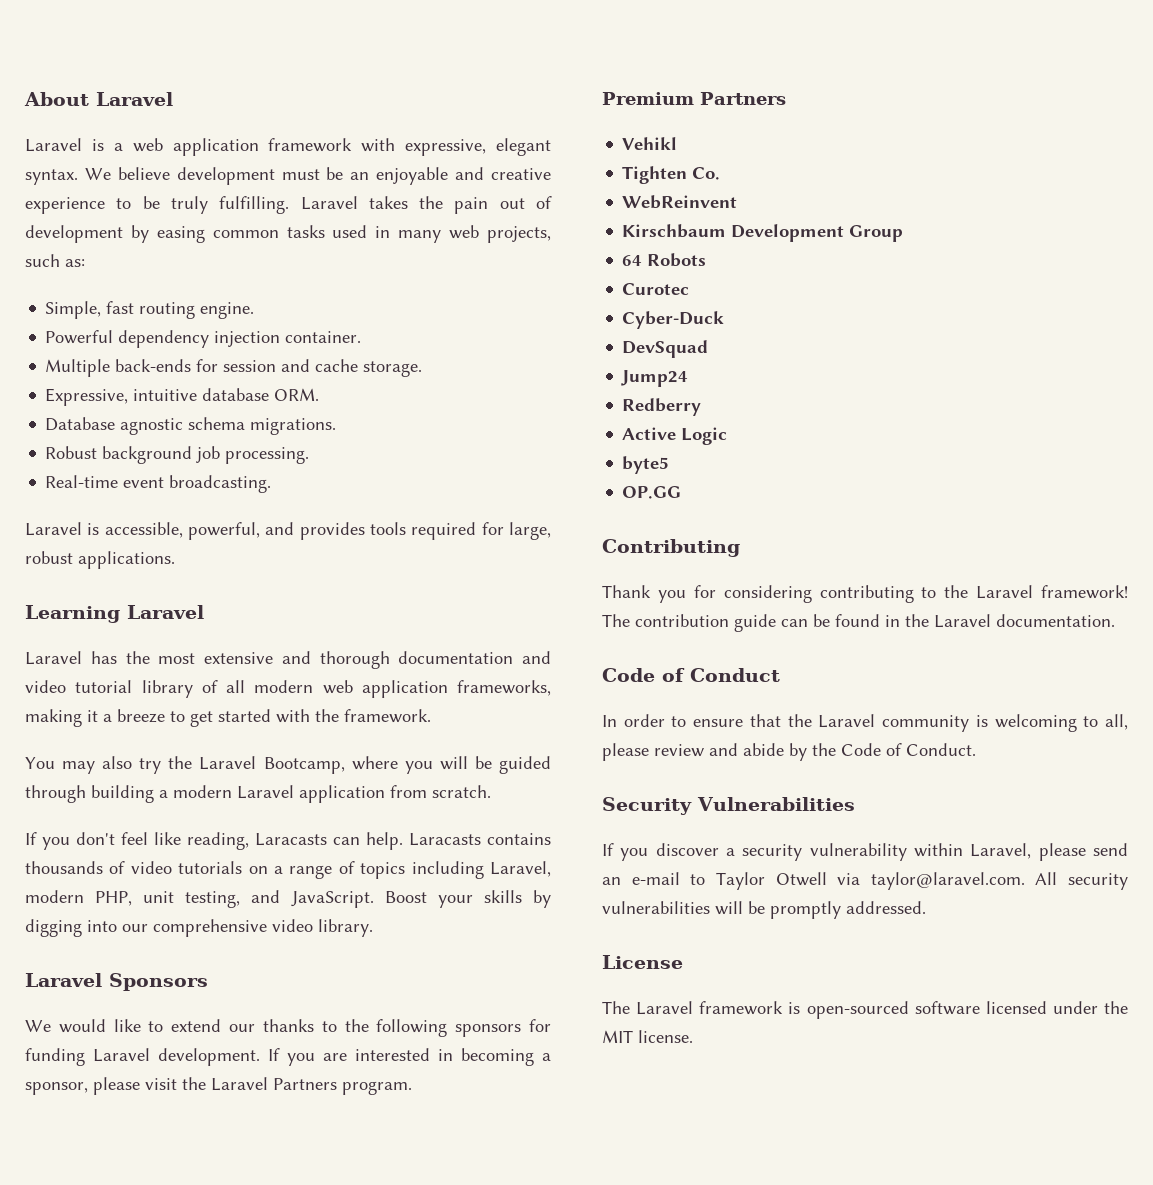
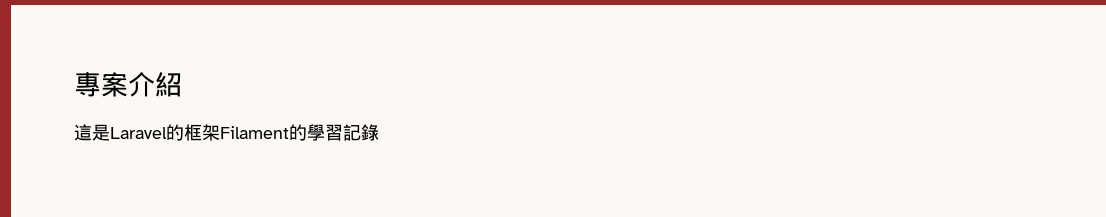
- About Laravel
- Laravel is a web application framework with expressive, elegant syntax. We believe development must be an enjoyable and creative experience to be truly fulfilling. Laravel takes the pain out of development by easing common tasks used in many web projects, such as:
- Simple, fast routing engine.
- Powerful dependency injection container.
- Multiple back-ends for session and cache storage.
- Expressive, intuitive database ORM.
- Database agnostic schema migrations.
- Robust background job processing.
- Real-time event broadcasting.
- Laravel is accessible, powerful, and provides tools required for large, robust applications.
- Learning Laravel
- Laravel has the most extensive and thorough documentation and video tutorial library of all modern web application frameworks, making it a breeze to get started with the framework.
- You may also try the Laravel Bootcamp, where you will be guided through building a modern Laravel application from scratch.
- If you don't feel like reading, Laracasts can help. Laracasts contains thousands of video tutorials on a range of topics including Laravel, modern PHP, unit testing, and JavaScript. Boost your skills by digging into our comprehensive video library.
- Laravel Sponsors
- We would like to extend our thanks to the following sponsors for funding Laravel development. If you are interested in becoming a sponsor, please visit the Laravel Partners program.
- Premium Partners
- Vehikl
- Tighten Co.
- WebReinvent
- Kirschbaum Development Group
- 64 Robots
- Curotec
- Cyber-Duck
- DevSquad
- Jump24
- Redberry
- Active Logic
- byte5
- OP.GG
- Contributing
- Thank you for considering contributing to the Laravel framework! The contribution guide can be found in the Laravel documentation.
- Code of Conduct
- In order to ensure that the Laravel community is welcoming to all, please review and abide by the Code of Conduct.
- Security Vulnerabilities
- If you discover a security vulnerability within Laravel, please send an e-mail to Taylor Otwell via taylor@laravel.com. All security vulnerabilities will be promptly addressed.
- License
- The Laravel framework is open-sourced software licensed under the MIT license.
+ 專案介紹
+ 這是Laravel的框架Filament的學習記錄

